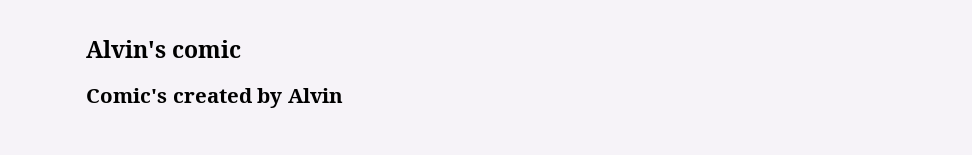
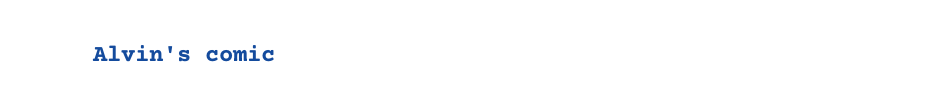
- Comic's created by Alvin

